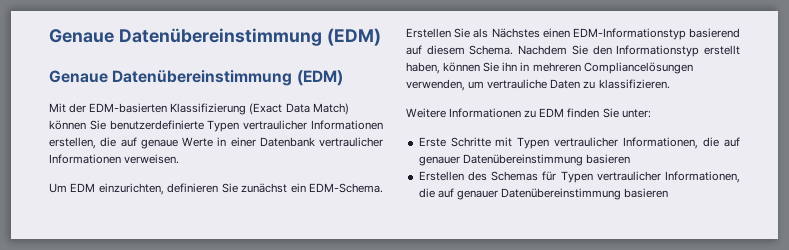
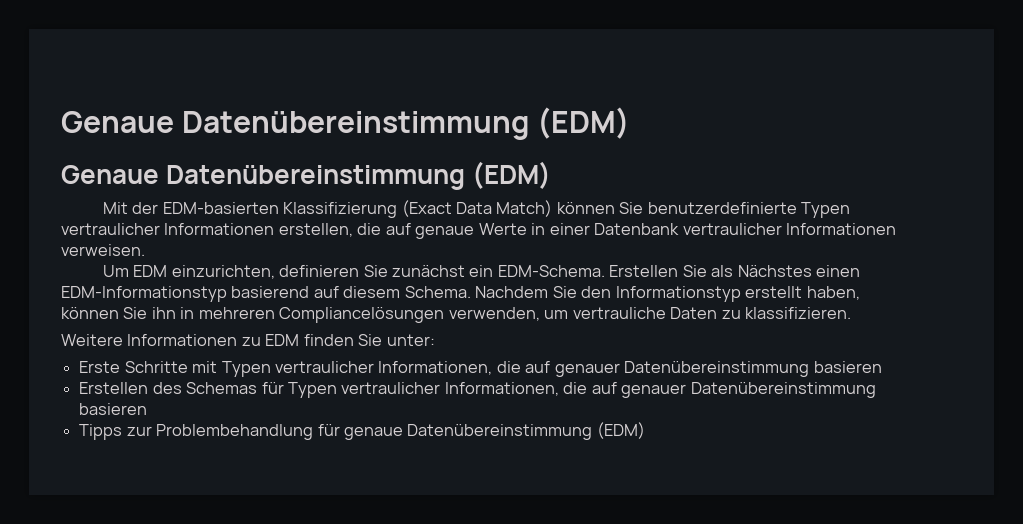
+ Tipps zur Problembehandlung für genaue Datenübereinstimmung (EDM)

